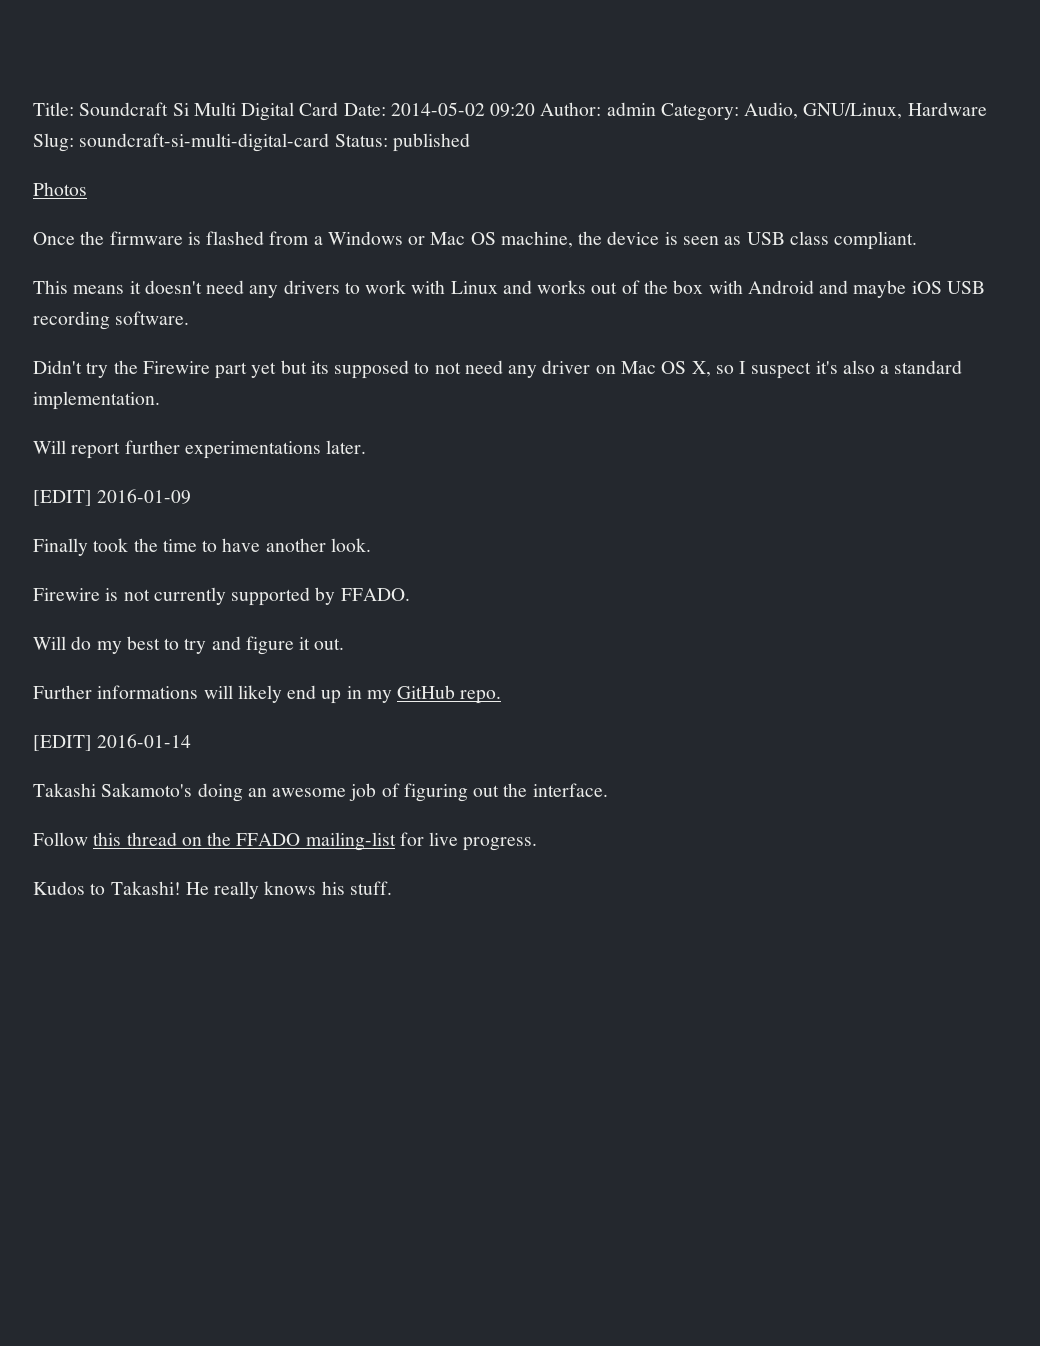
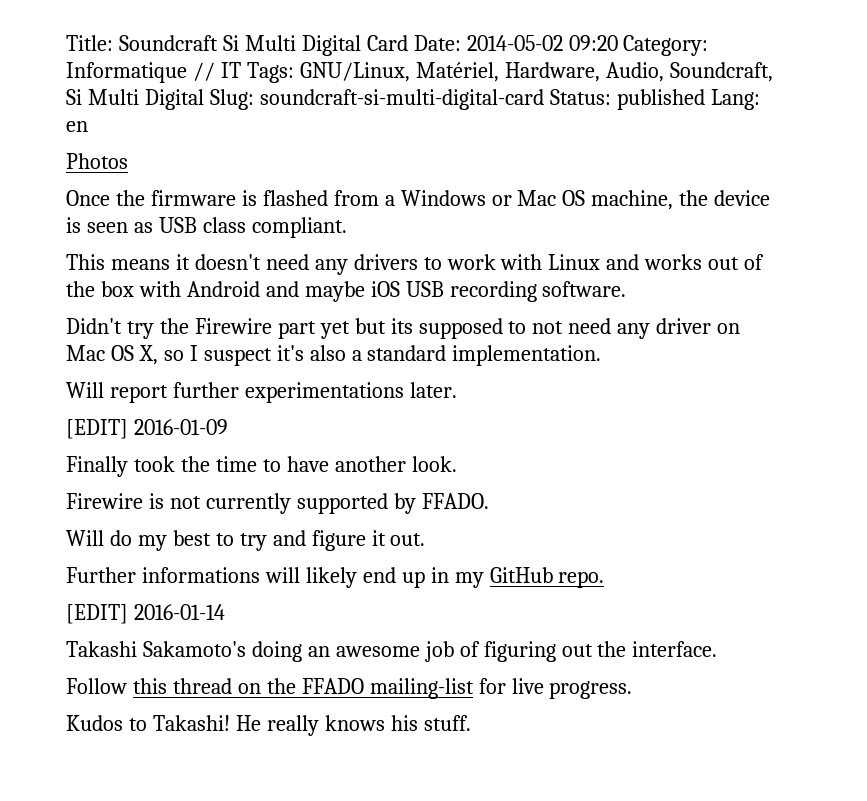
- Title: Soundcraft Si Multi Digital Card Date: 2014-05-02 09:20 Author: admin Category: Audio, GNU/Linux, Hardware Slug: soundcraft-si-multi-digital-card Status: published
+ Title: Soundcraft Si Multi Digital Card Date: 2014-05-02 09:20 Category: Informatique // IT Tags: GNU/Linux, Matériel, Hardware, Audio, Soundcraft, Si Multi Digital Slug: soundcraft-si-multi-digital-card Status: published Lang: en

